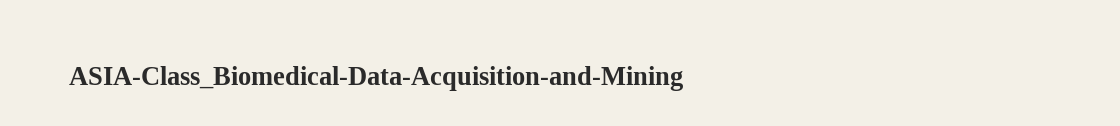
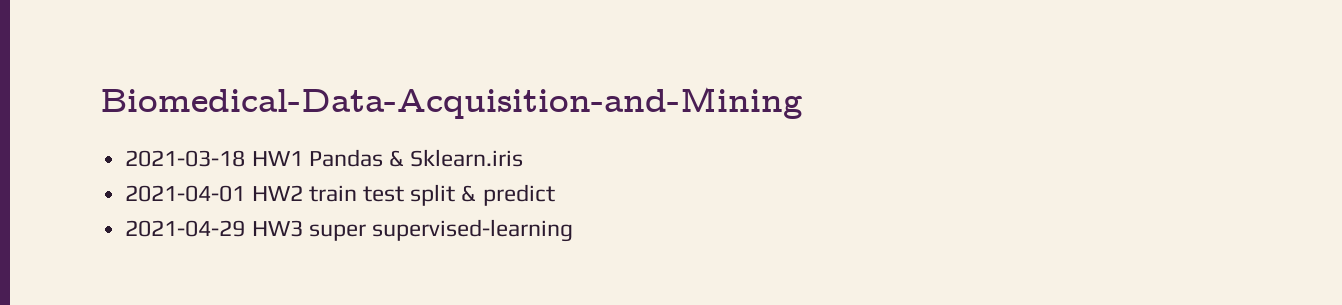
- ASIA-Class_Biomedical-Data-Acquisition-and-Mining
+ Biomedical-Data-Acquisition-and-Mining
+ 2021-03-18 HW1 Pandas & Sklearn.iris
+ 2021-04-01 HW2 train test split & predict
+ 2021-04-29 HW3 super supervised-learning

